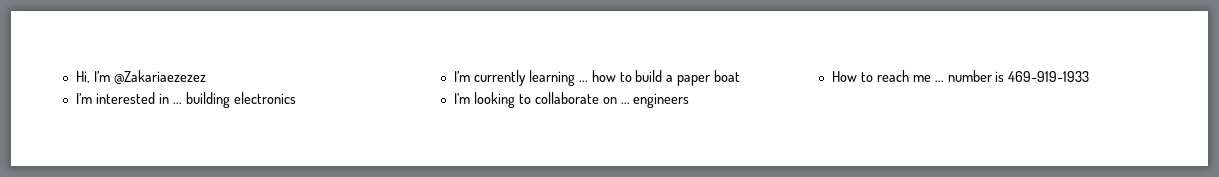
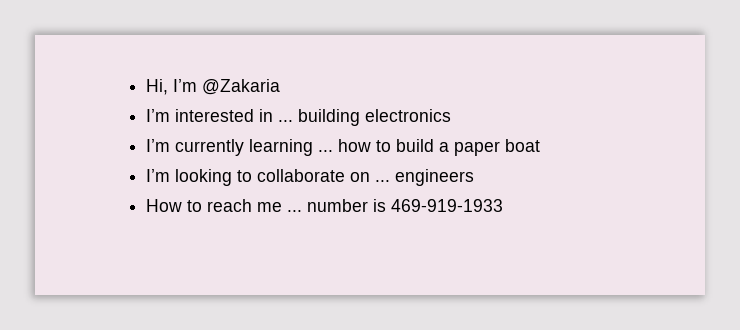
- Hi, I’m @Zakariaezezez
+ Hi, I’m @Zakaria

